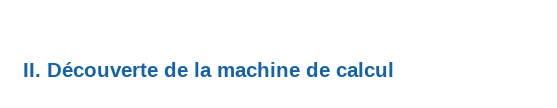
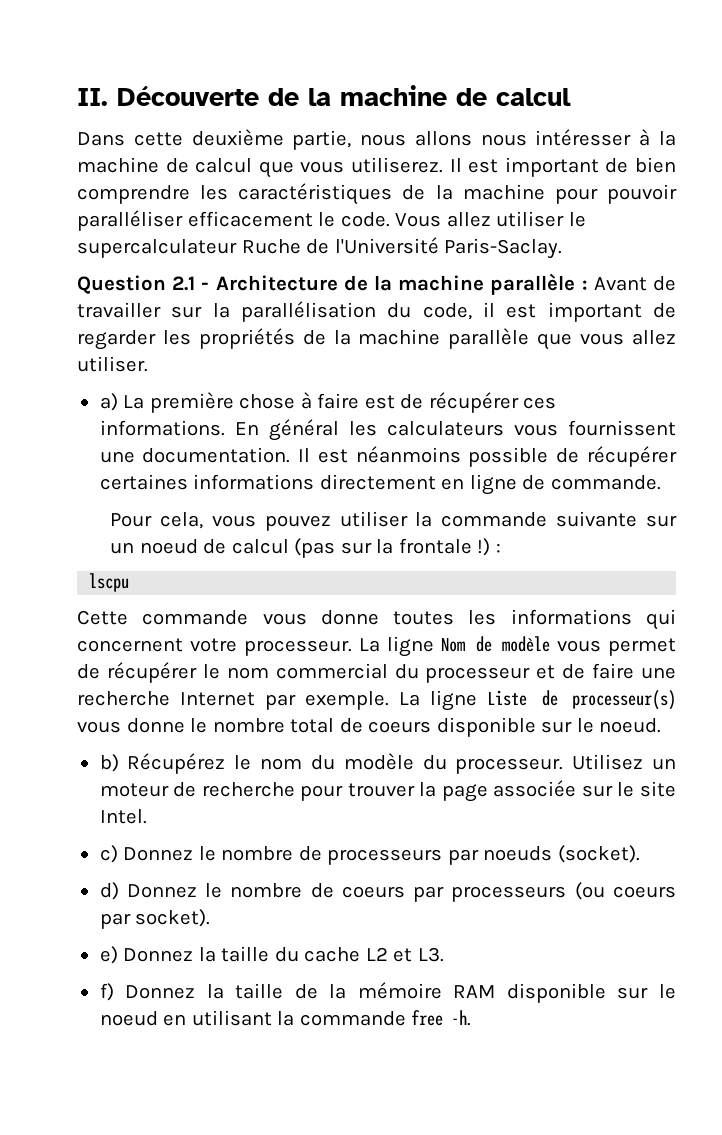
+ Dans cette deuxième partie, nous allons nous intéresser à la machine de calcul que vous utiliserez. Il est important de bien comprendre les caractéristiques de la machine pour pouvoir paralléliser efficacement le code. Vous allez utiliser le supercalculateur Ruche de l'Université Paris-Saclay.
+ Question 2.1 - Architecture de la machine parallèle : Avant de travailler sur la parallélisation du code, il est important de regarder les propriétés de la machine parallèle que vous allez utiliser.
+ a) La première chose à faire est de récupérer ces informations. En général les calculateurs vous fournissent une documentation. Il est néanmoins possible de récupérer certaines informations directement en ligne de commande.
+ Pour cela, vous pouvez utiliser la commande suivante sur un noeud de calcul (pas sur la frontale !) :
+ lscpu
+ Cette commande vous donne toutes les informations qui concernent votre processeur. La ligne Nom de modèle vous permet de récupérer le nom commercial du processeur et de faire une recherche Internet par exemple. La ligne Liste de processeur(s) vous donne le nombre total de coeurs disponible sur le noeud.
+ b) Récupérez le nom du modèle du processeur. Utilisez un moteur de recherche pour trouver la page associée sur le site Intel.
+ c) Donnez le nombre de processeurs par noeuds (socket).
+ d) Donnez le nombre de coeurs par processeurs (ou coeurs par socket).
+ e) Donnez la taille du cache L2 et L3.
+ f) Donnez la taille de la mémoire RAM disponible sur le noeud en utilisant la commande free -h.

